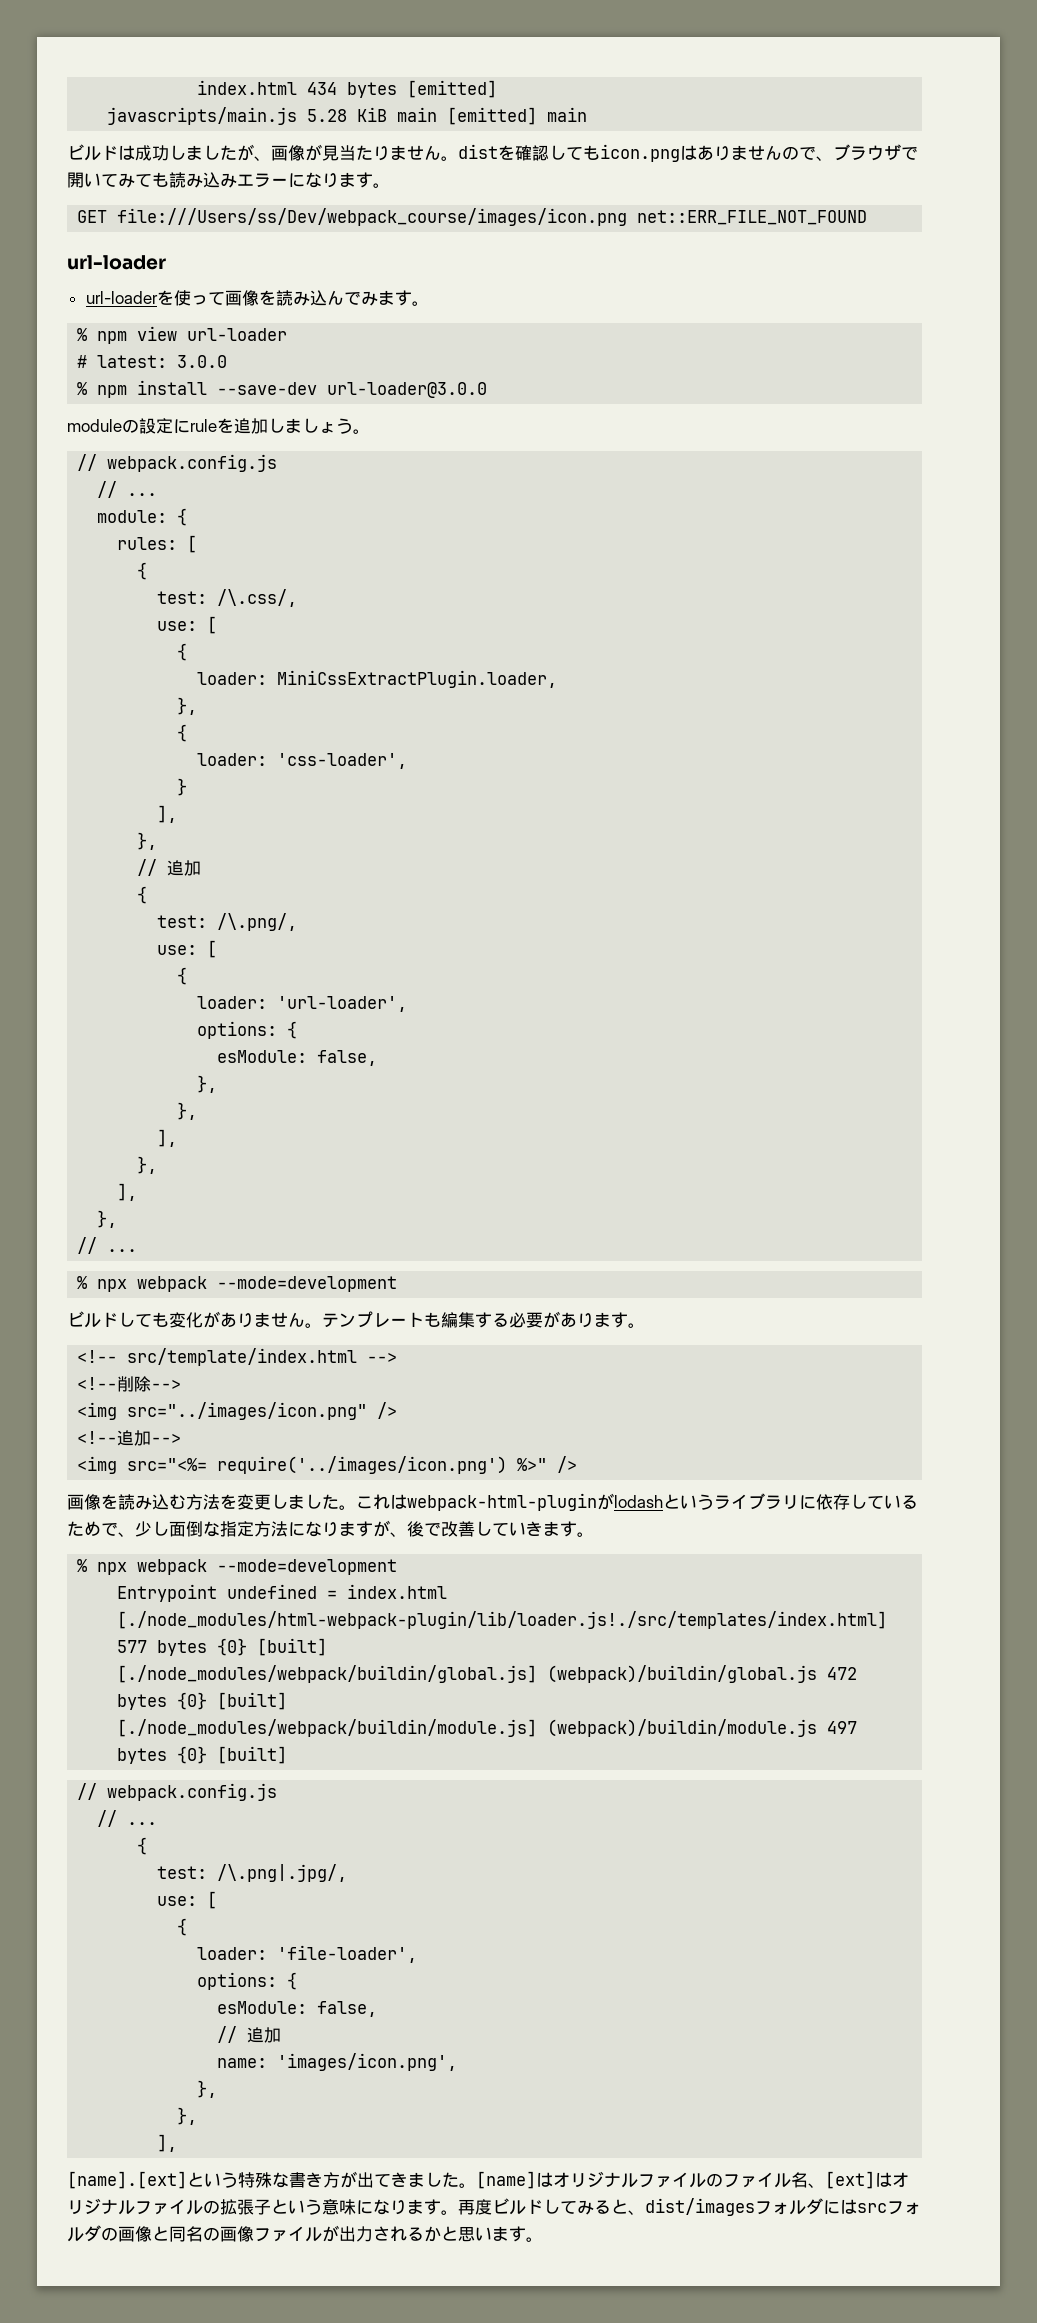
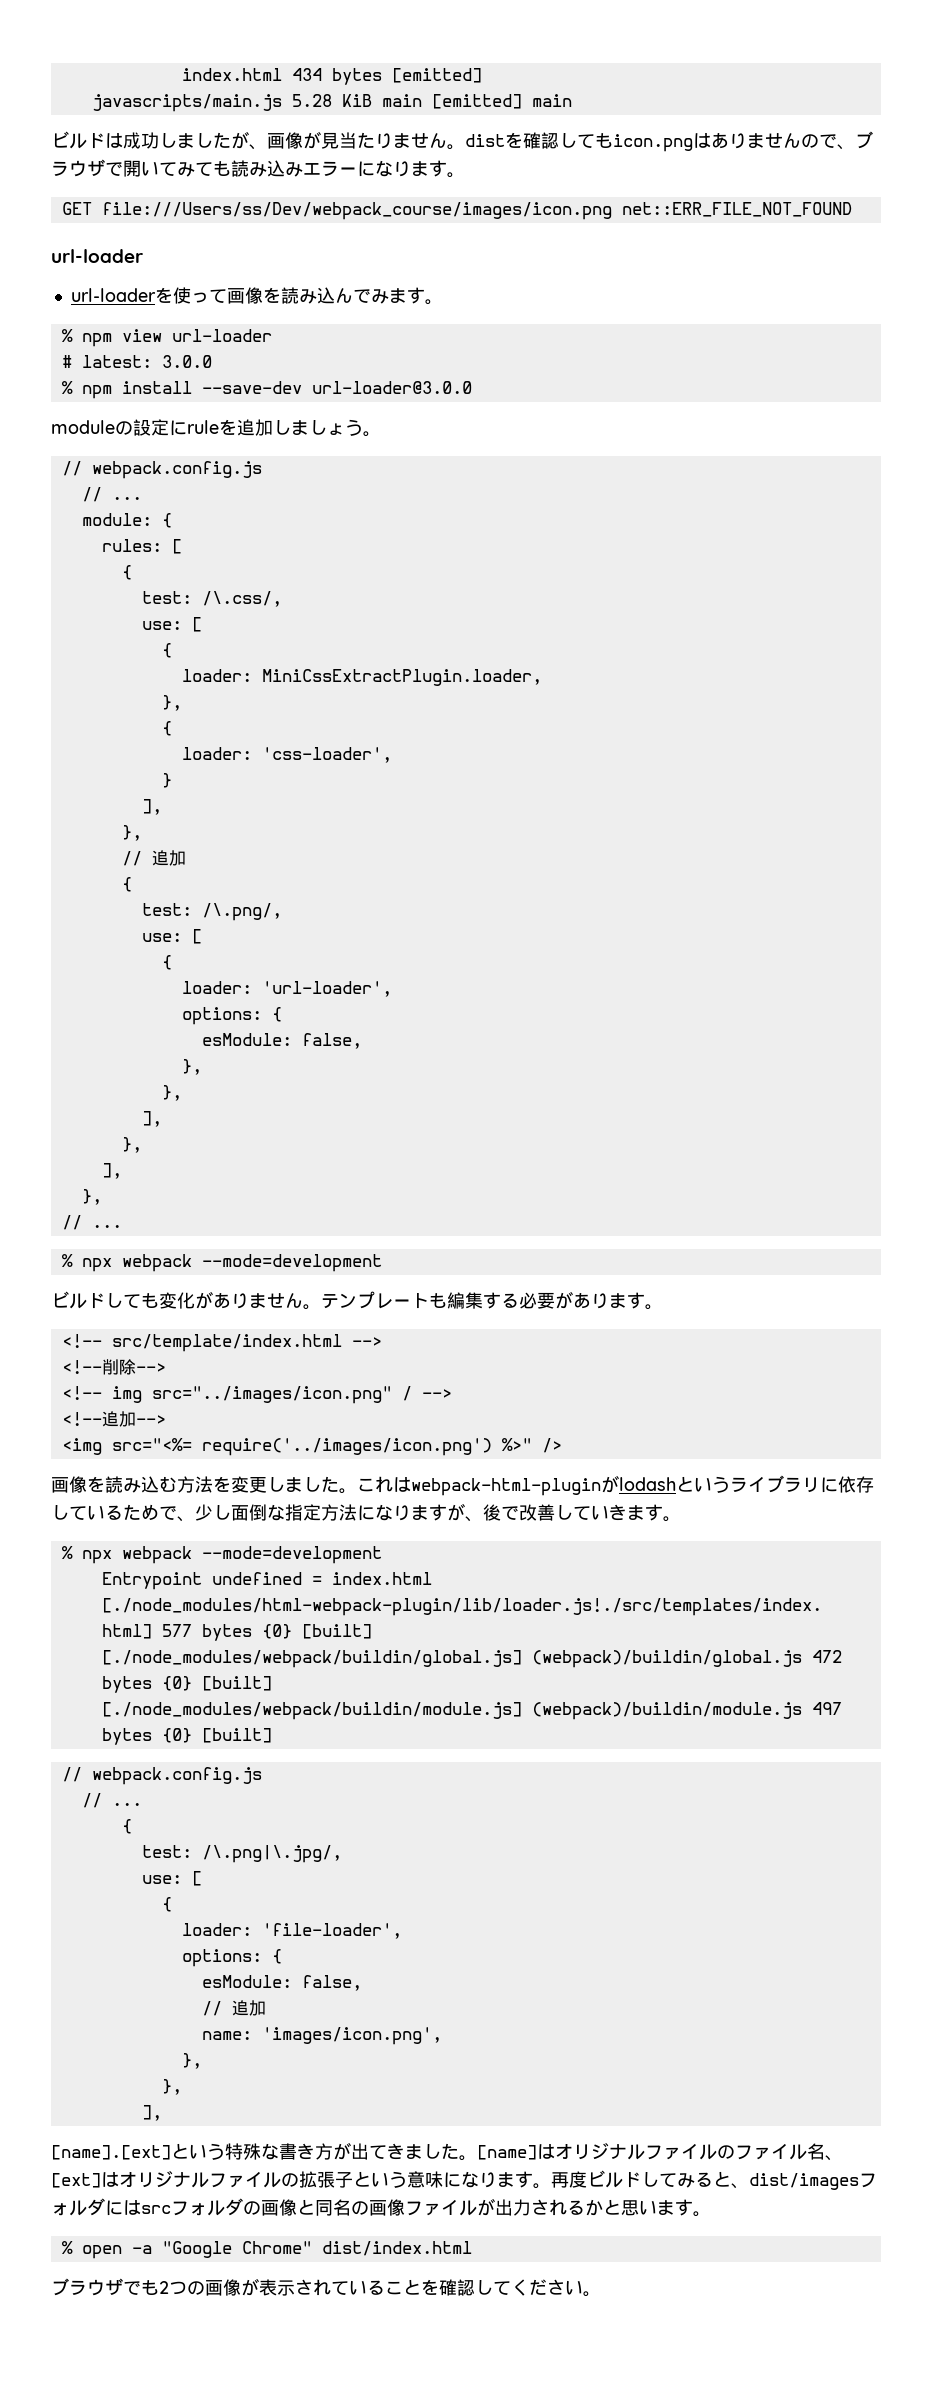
- <img src="../images/icon.png" />
+ <!-- img src="../images/icon.png" / -->
- test: /\.png|.jpg/,
+ test: /\.png|\.jpg/,
+ % open -a "Google Chrome" dist/index.html
+ ブラウザでも2つの画像が表示されていることを確認してください。

